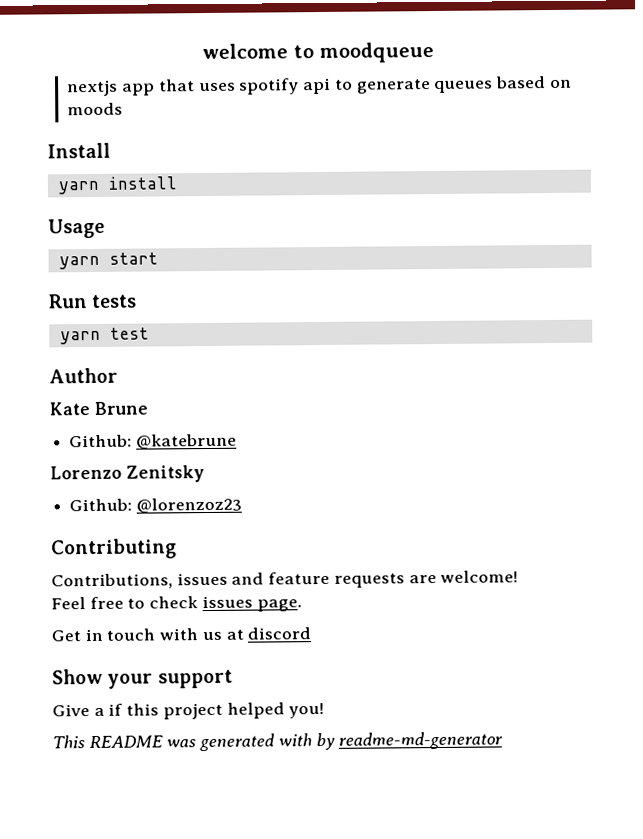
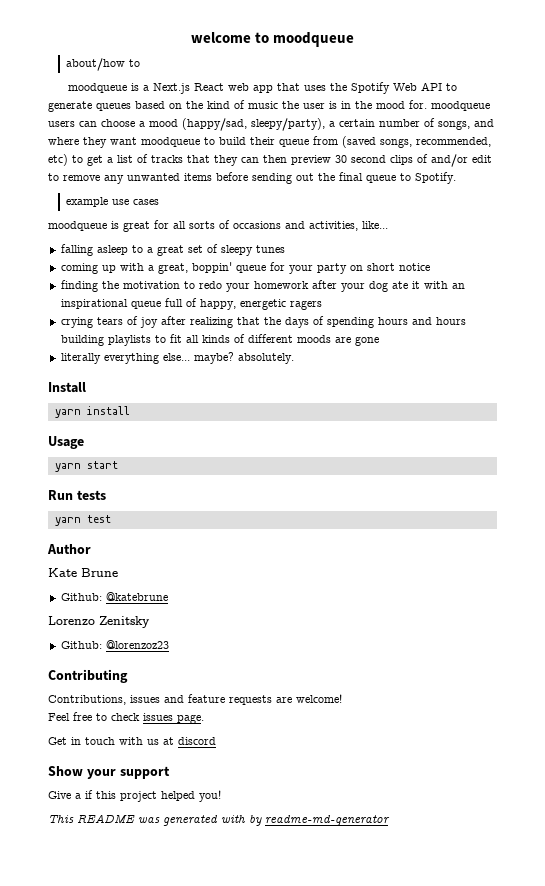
- nextjs app that uses spotify api to generate queues based on moods
+ about/how to
+ moodqueue is a Next.js React web app that uses the Spotify Web API to generate queues based on the kind of music the user is in the mood for. moodqueue users can choose a mood (happy/sad, sleepy/party), a certain number of songs, and where they want moodqueue to build their queue from (saved songs, recommended, etc) to get a list of tracks that they can then preview 30 second clips of and/or edit to remove any unwanted items before sending out the final queue to Spotify.
+ example use cases
+ moodqueue is great for all sorts of occasions and activities, like...
+ falling asleep to a great set of sleepy tunes
+ coming up with a great, boppin' queue for your party on short notice
+ finding the motivation to redo your homework after your dog ate it with an inspirational queue full of happy, energetic ragers
+ crying tears of joy after realizing that the days of spending hours and hours building playlists to fit all kinds of different moods are gone
+ literally everything else... maybe? absolutely.

